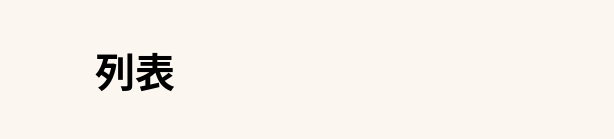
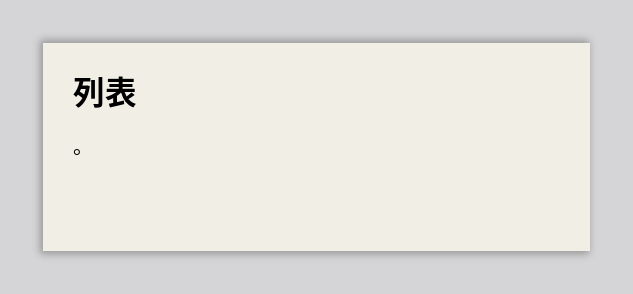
+ 。

